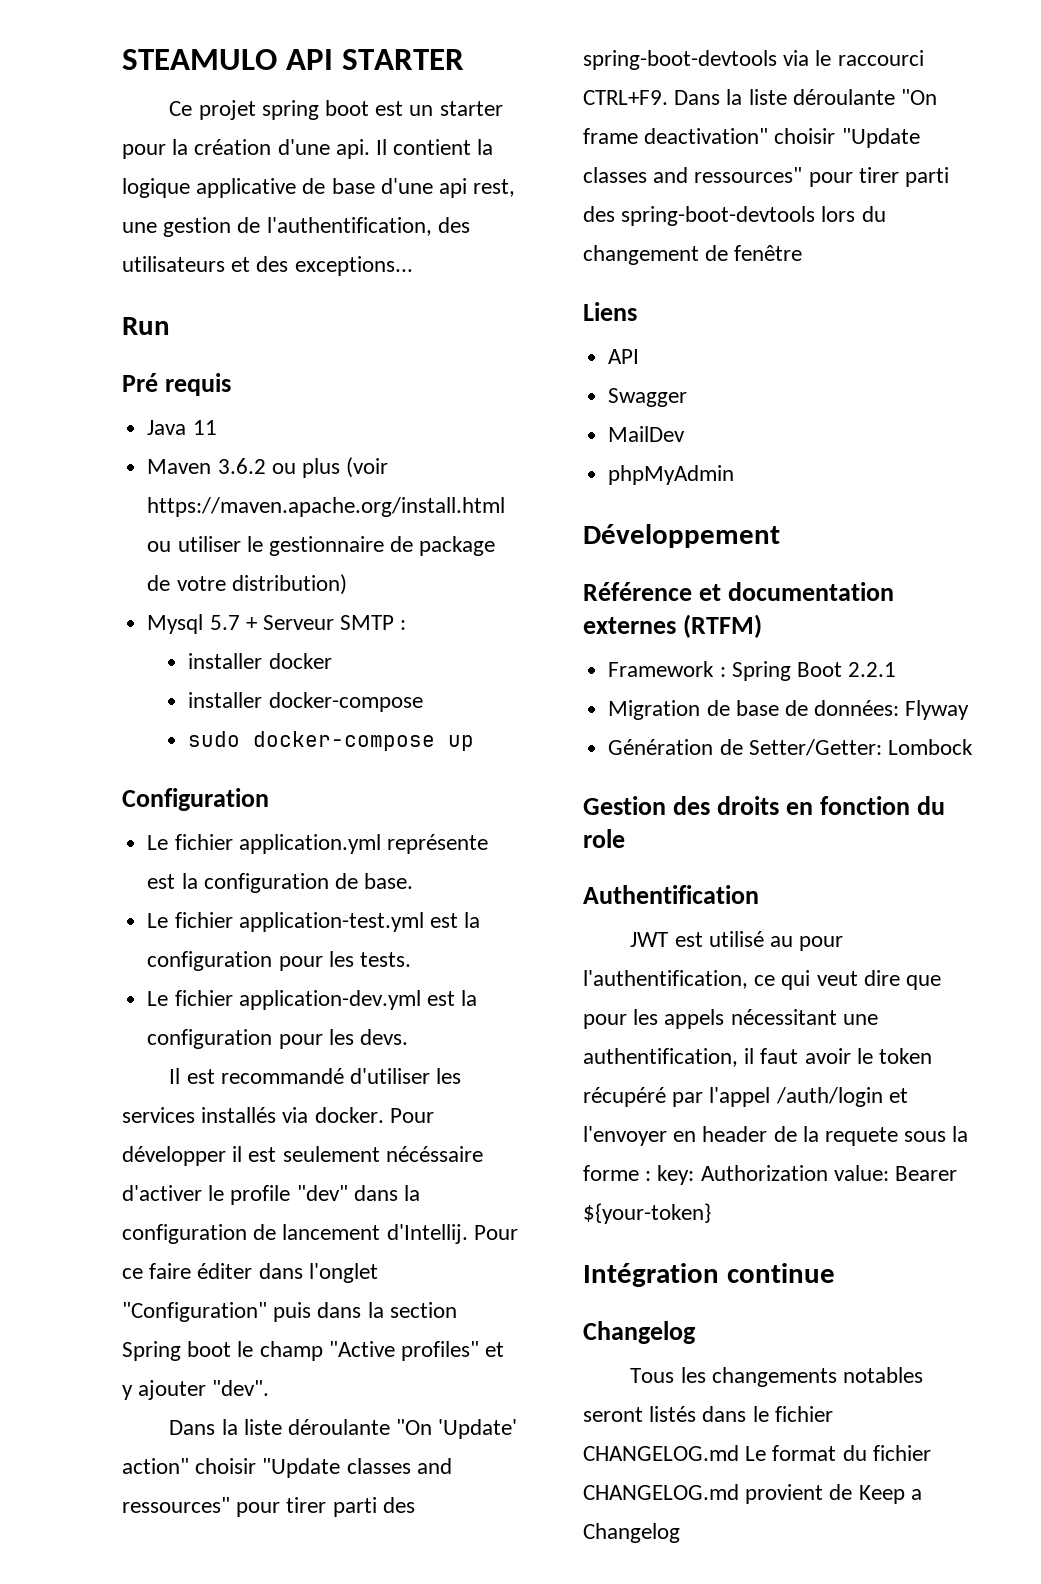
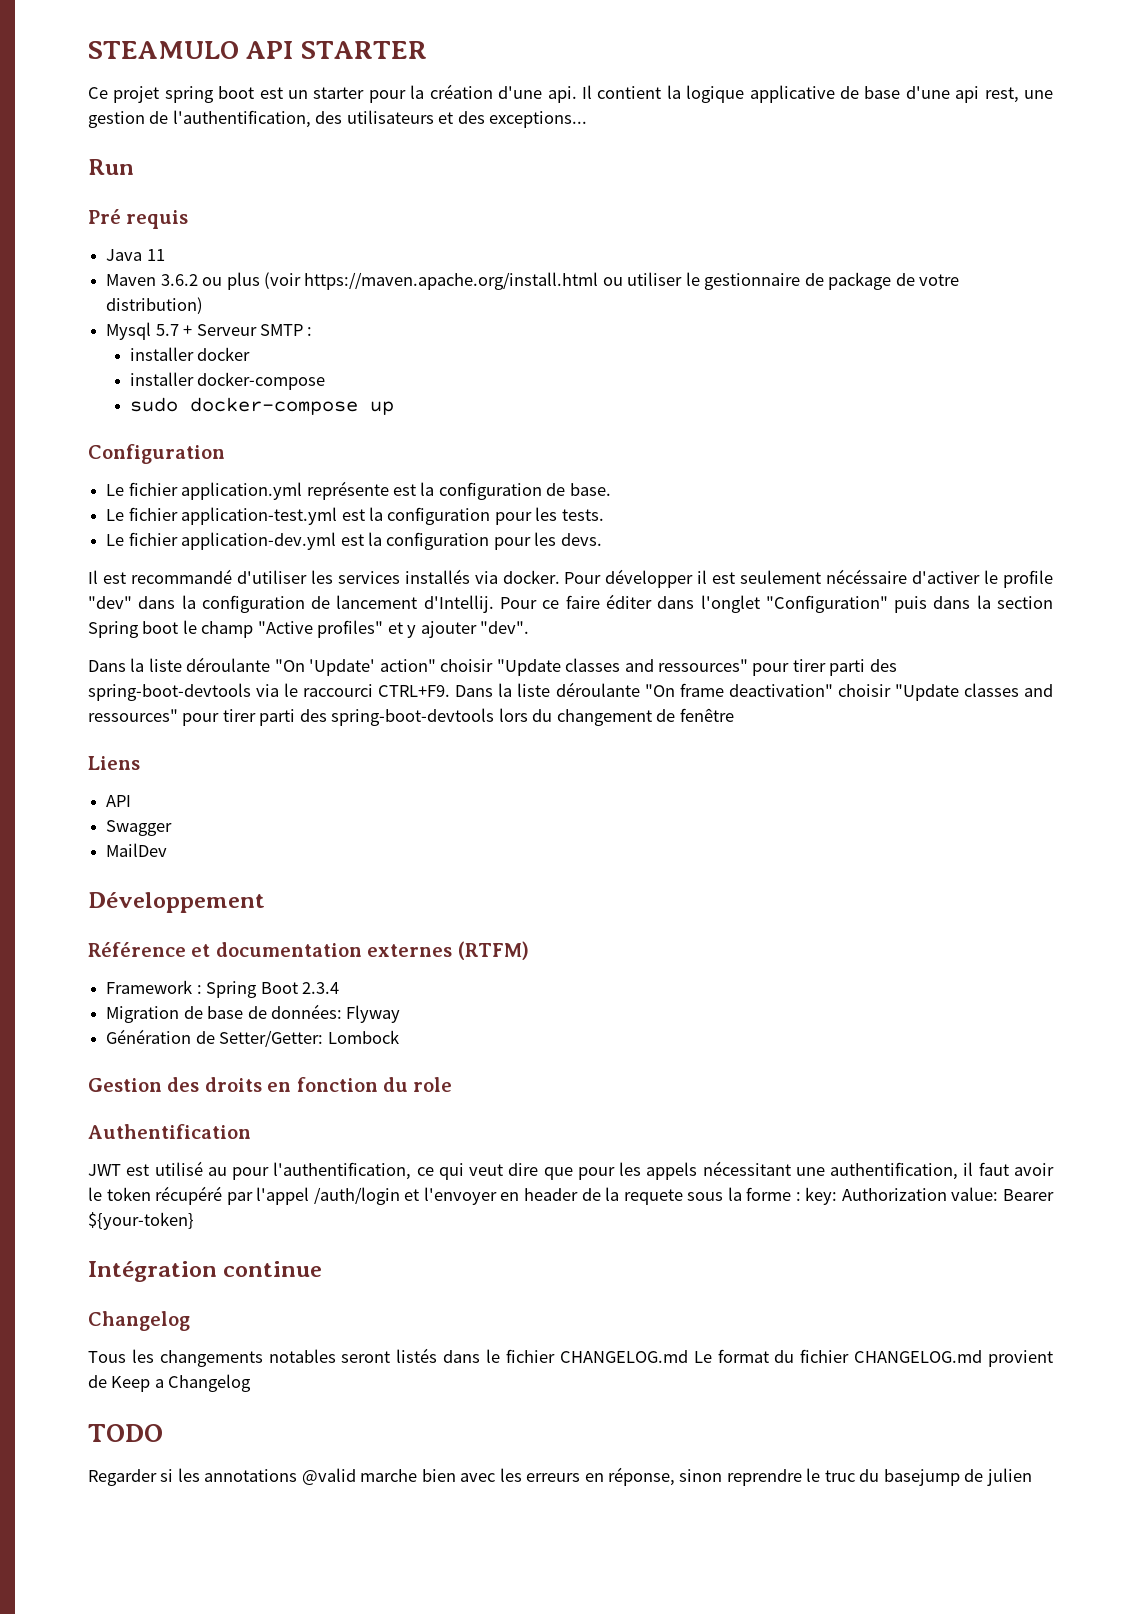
- phpMyAdmin
- Framework : Spring Boot 2.2.1
+ Framework : Spring Boot 2.3.4
+ TODO
+ Regarder si les annotations @valid marche bien avec les erreurs en réponse, sinon reprendre le truc du basejump de julien

